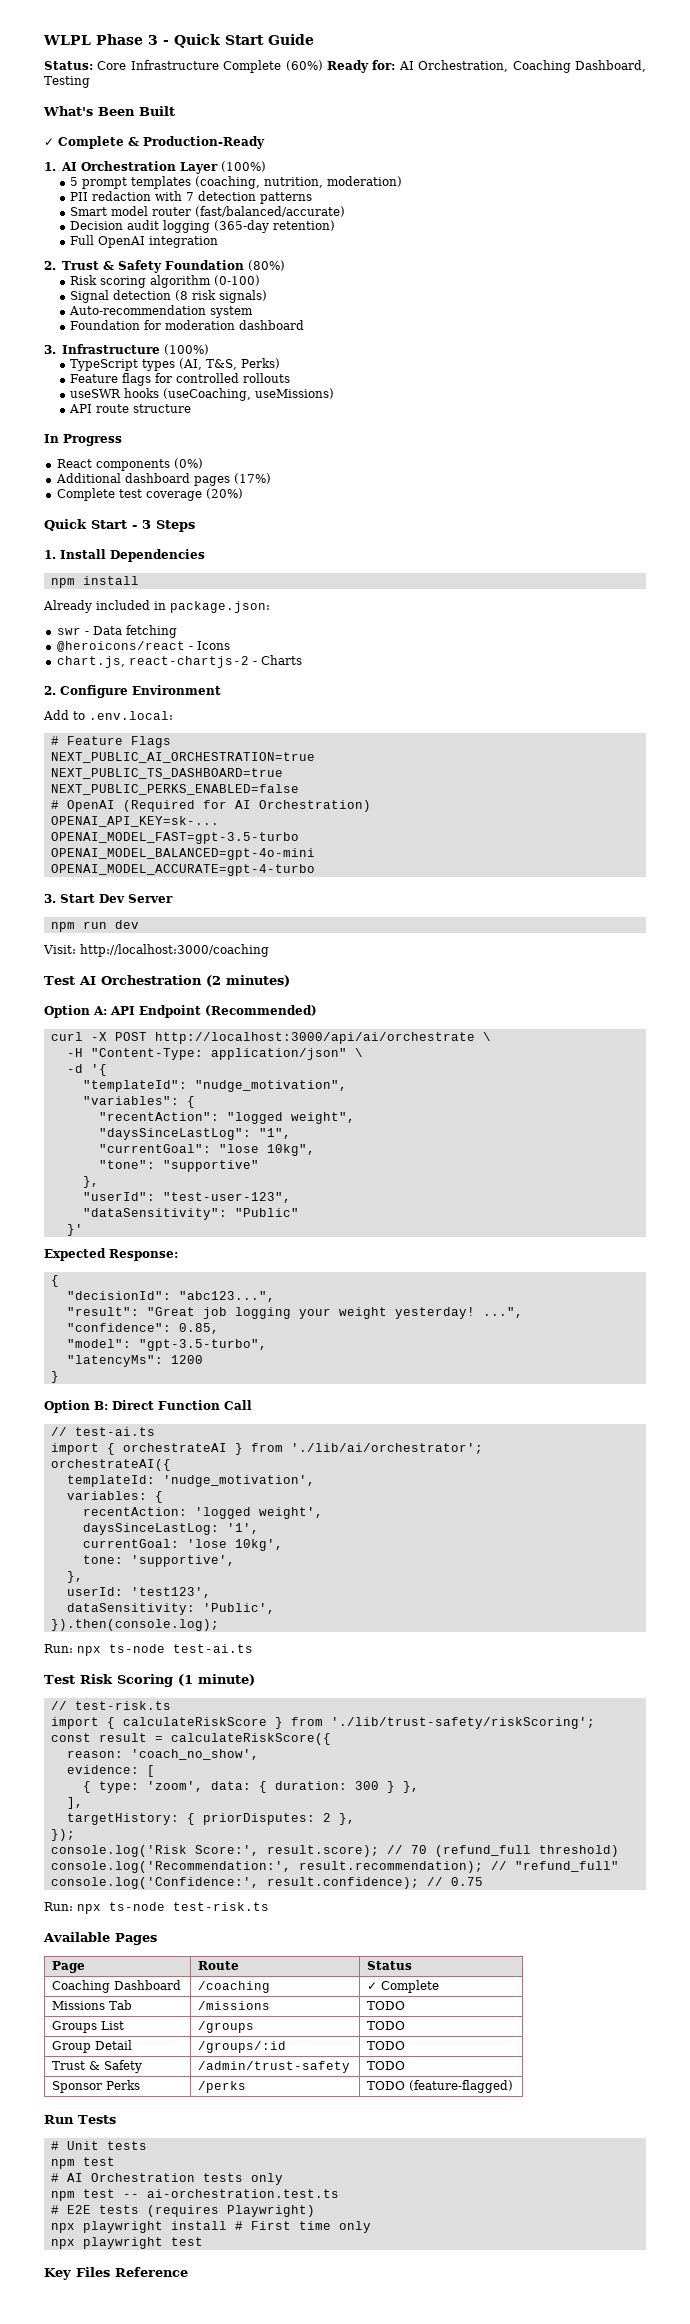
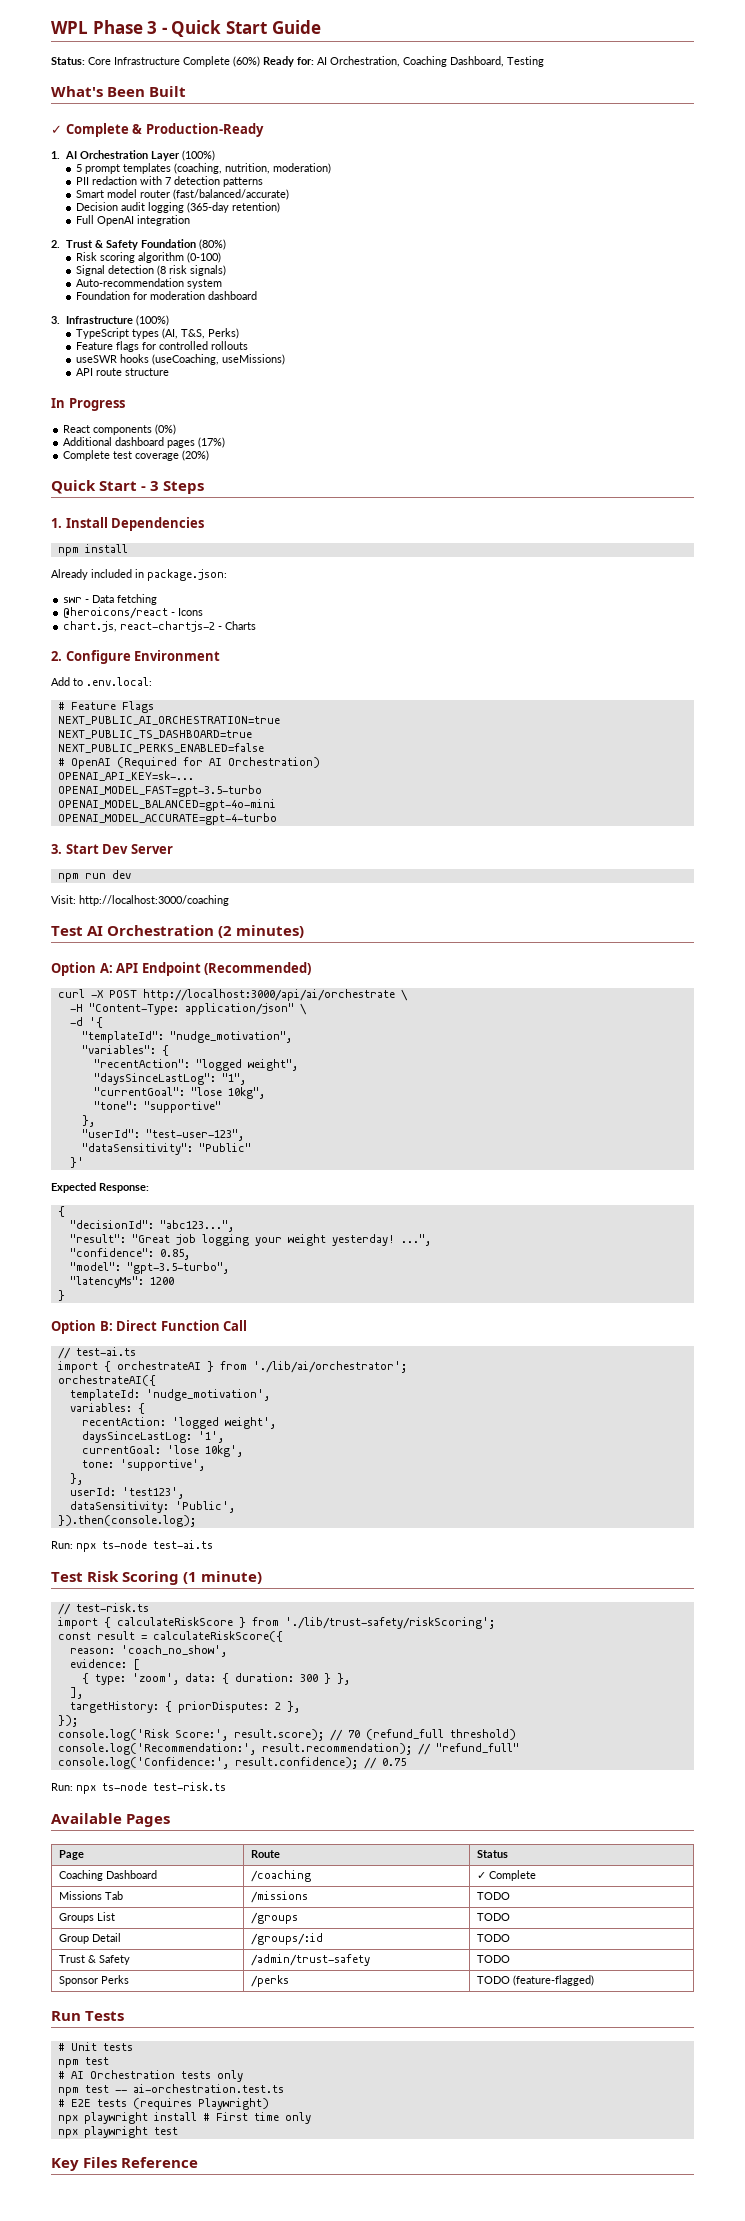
- WLPL Phase 3 - Quick Start Guide
+ WPL Phase 3 - Quick Start Guide

